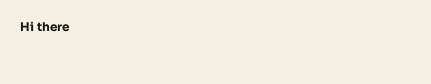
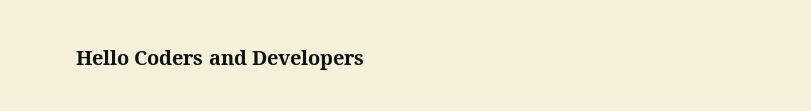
- Hi there
+ Hello Coders and Developers

